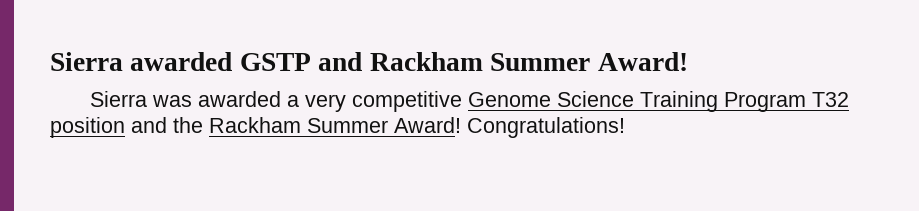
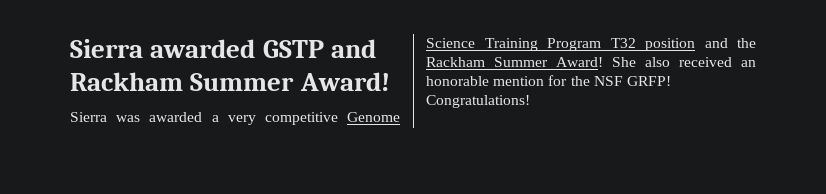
+ She also received an honorable mention for the NSF GRFP!

